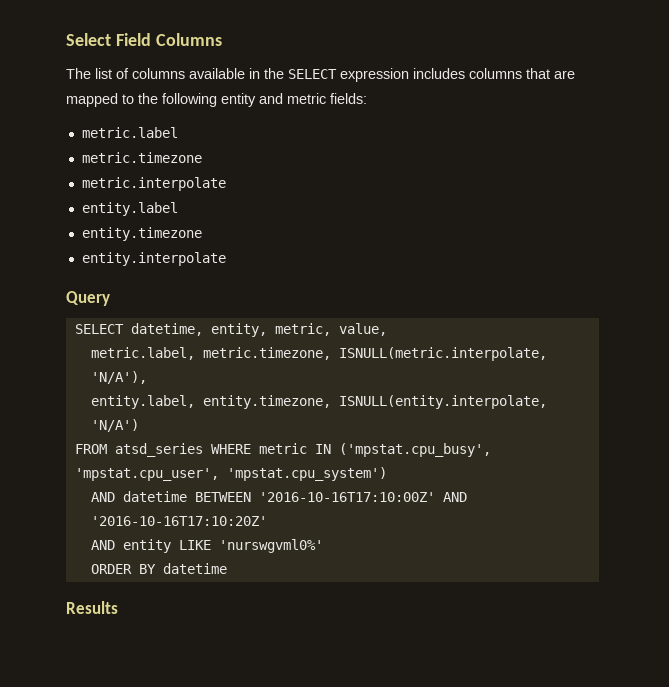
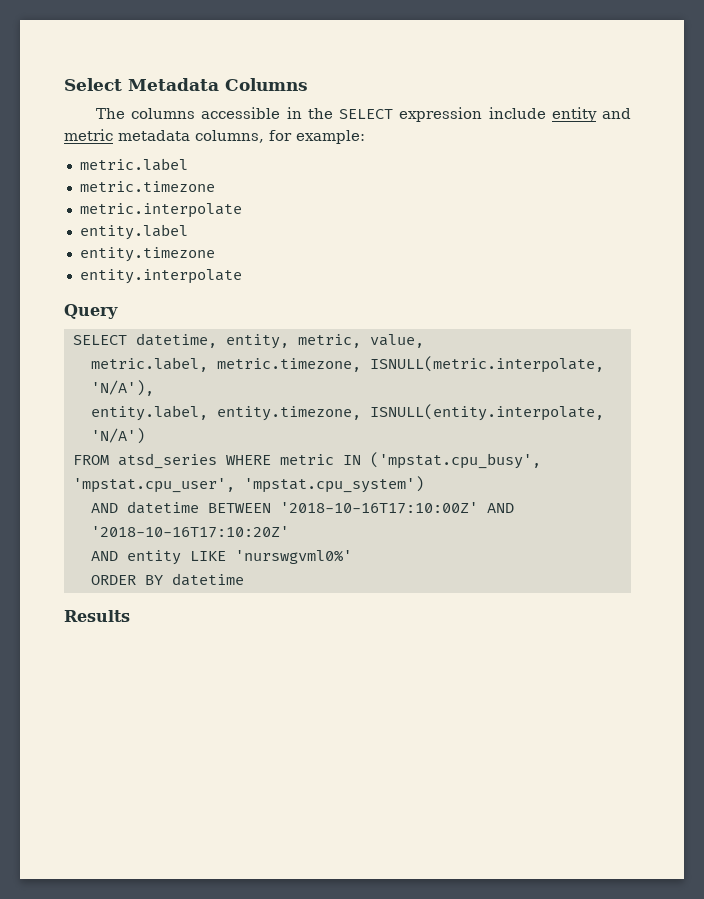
- Select Field Columns
+ Select Metadata Columns
- The list of columns available in the SELECT expression includes columns that are mapped to the following entity and metric fields:
+ The columns accessible in the SELECT expression include entity and metric metadata columns, for example:
- AND datetime BETWEEN '2016-10-16T17:10:00Z' AND '2016-10-16T17:10:20Z'
+ AND datetime BETWEEN '2018-10-16T17:10:00Z' AND '2018-10-16T17:10:20Z'

